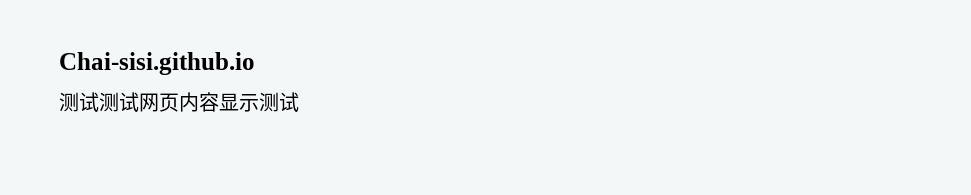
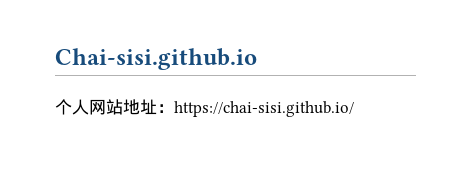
- 测试测试网页内容显示测试
+ 个人网站地址：https://chai-sisi.github.io/

